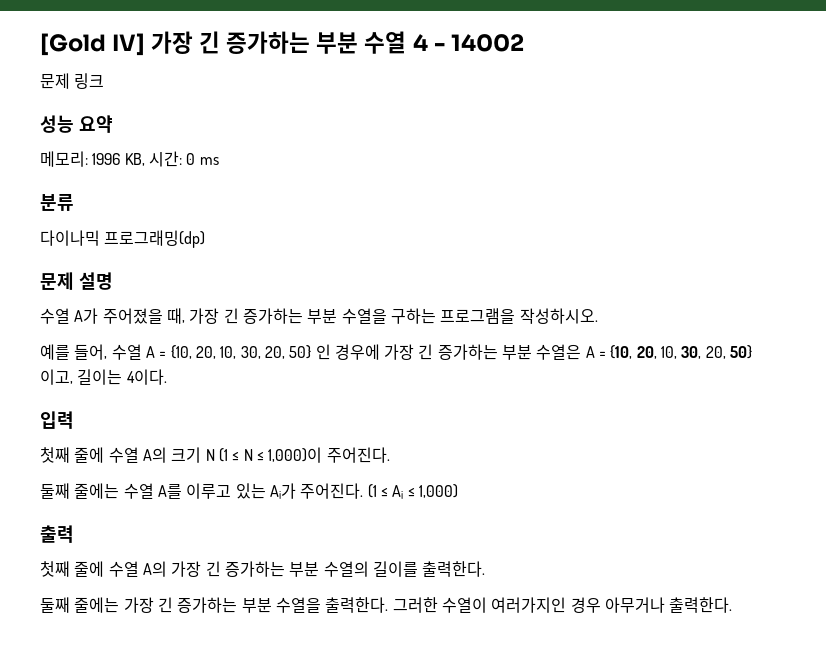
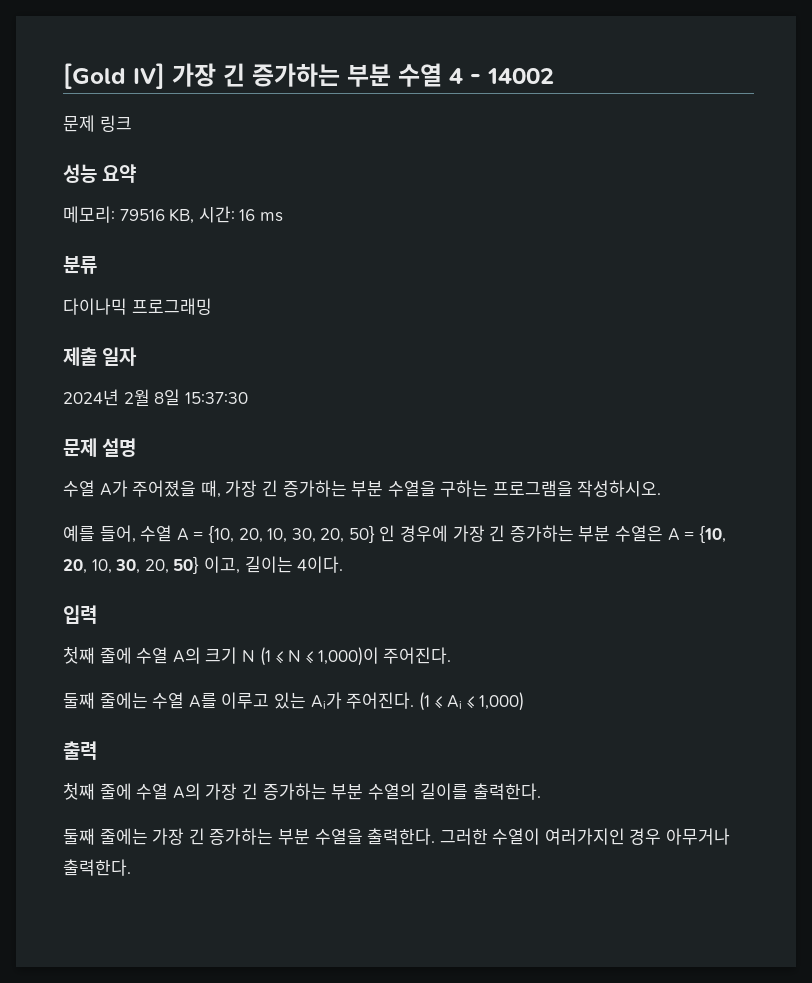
- 메모리: 1996 KB, 시간: 0 ms
+ 메모리: 79516 KB, 시간: 16 ms
- 다이나믹 프로그래밍(dp)
+ 다이나믹 프로그래밍
+ 제출 일자
+ 2024년 2월 8일 15:37:30

